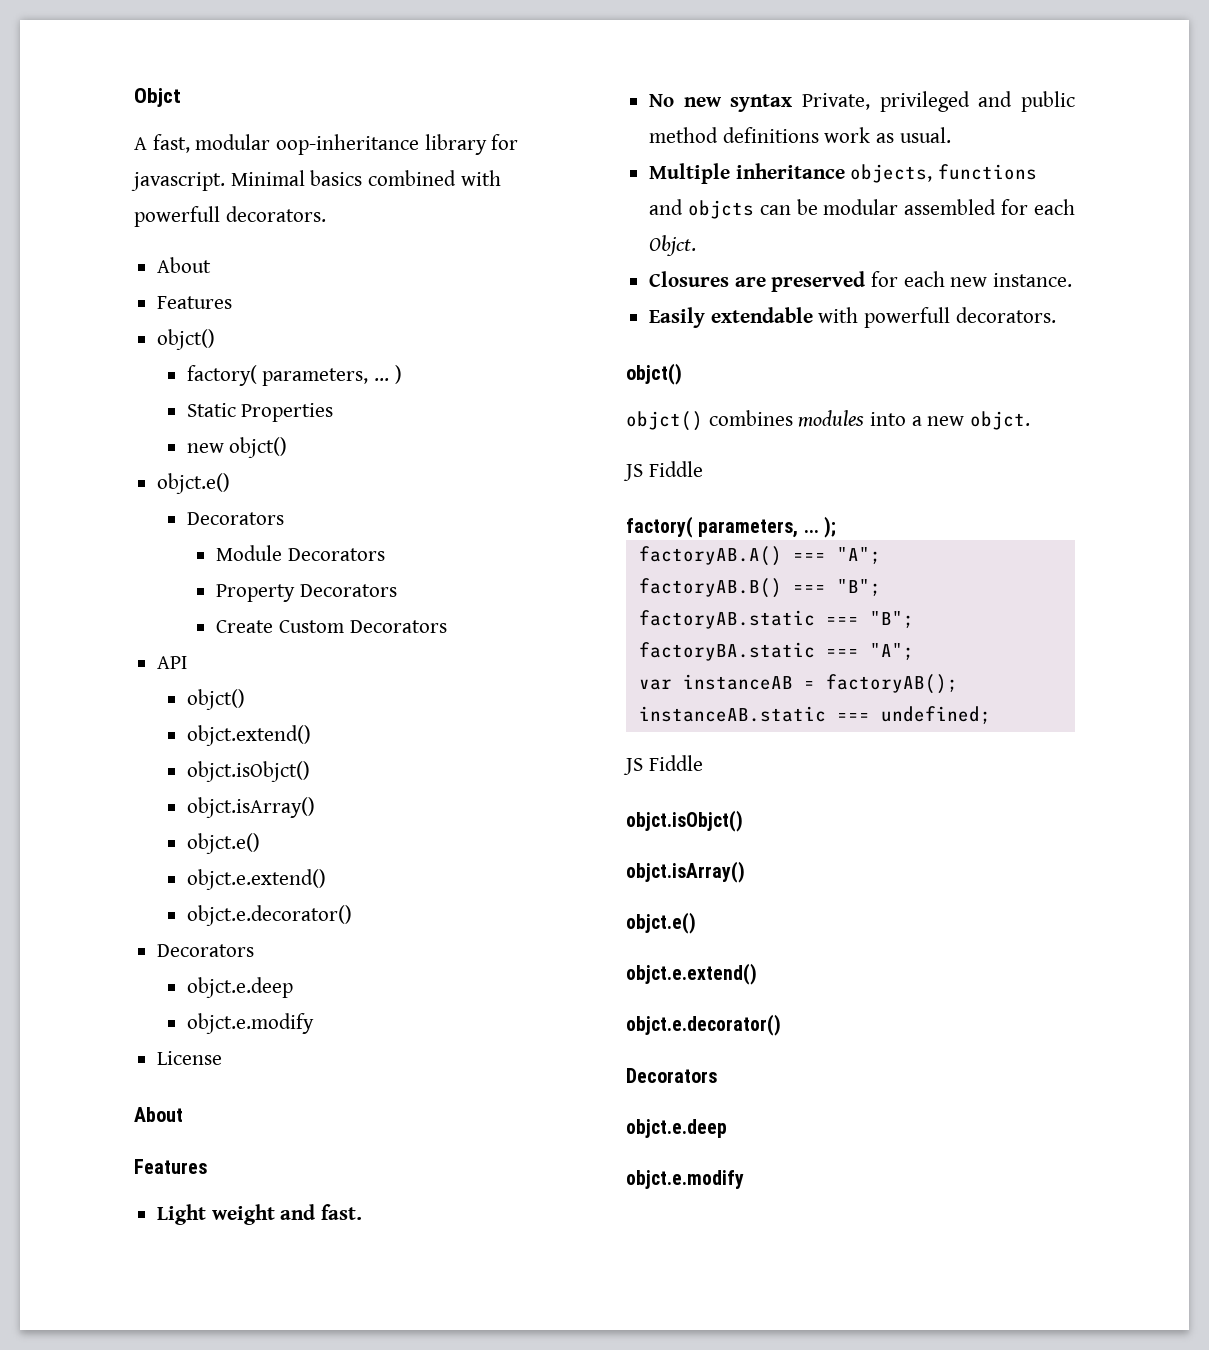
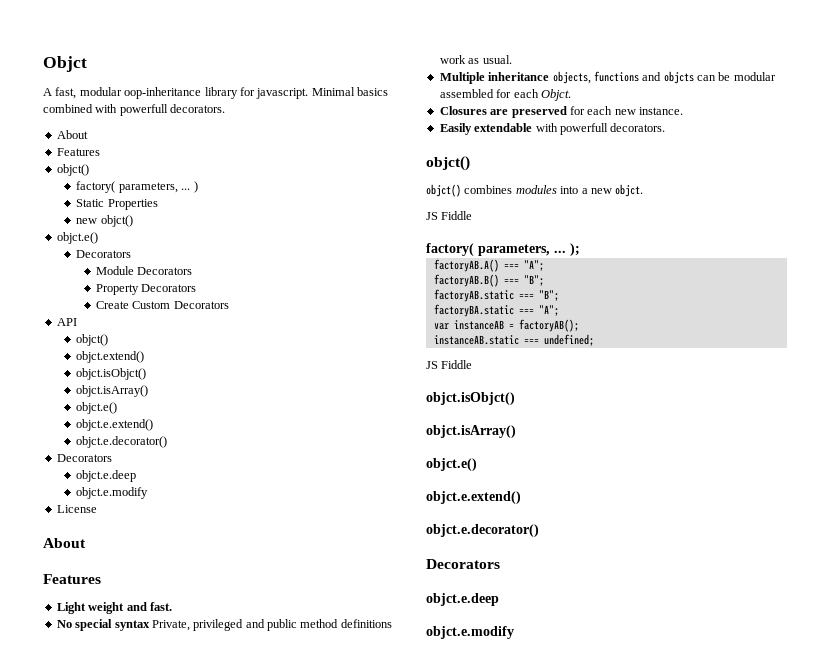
- No new syntax Private, privileged and public method definitions work as usual.
+ No special syntax Private, privileged and public method definitions work as usual.

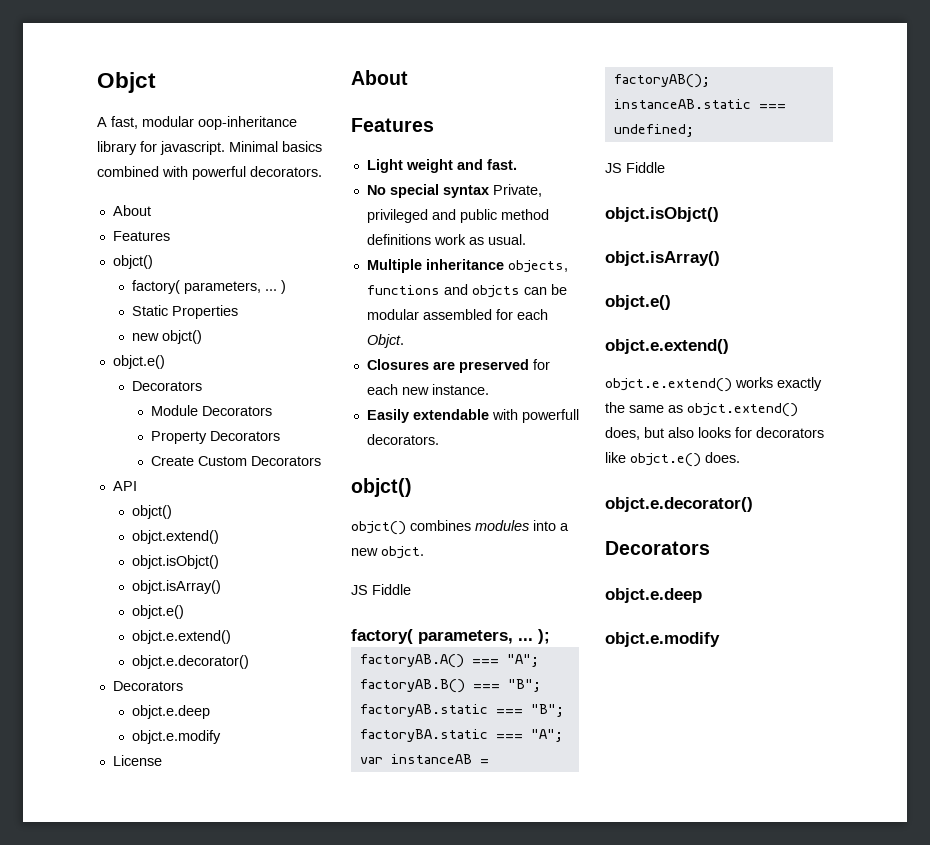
- Minimal basics combined with powerfull decorators.
+ Minimal basics combined with powerful decorators.
+ objct.e.extend() works exactly the same as objct.extend() does, but also looks for decorators like objct.e() does.

